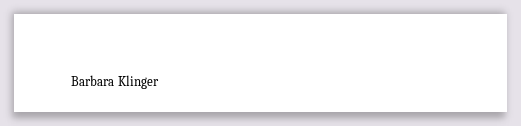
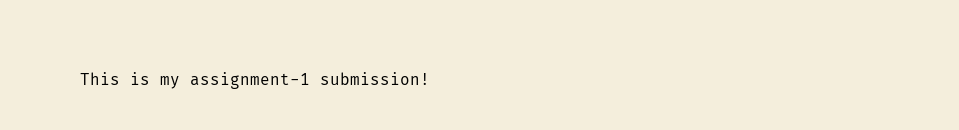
- Barbara Klinger
+ This is my assignment-1 submission!

